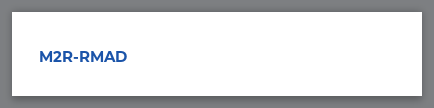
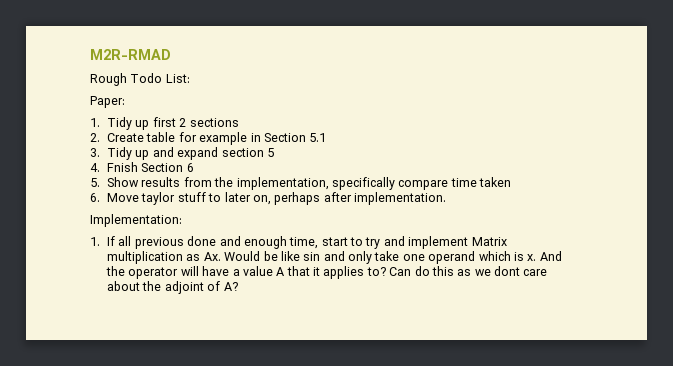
+ Rough Todo List:
+ Paper:
+ 1. Tidy up first 2 sections
+ 2. Create table for example in Section 5.1
+ 3. Tidy up and expand section 5
+ 4. Fnish Section 6
+ 5. Show results from the implementation, specifically compare time taken
+ 6. Move taylor stuff to later on, perhaps after implementation.
+ Implementation:
+ 1. If all previous done and enough time, start to try and implement Matrix multiplication as Ax. Would be like sin and only take one operand which is x. And the operator will have a value A that it applies to? Can do this as we dont care about the adjoint of A?

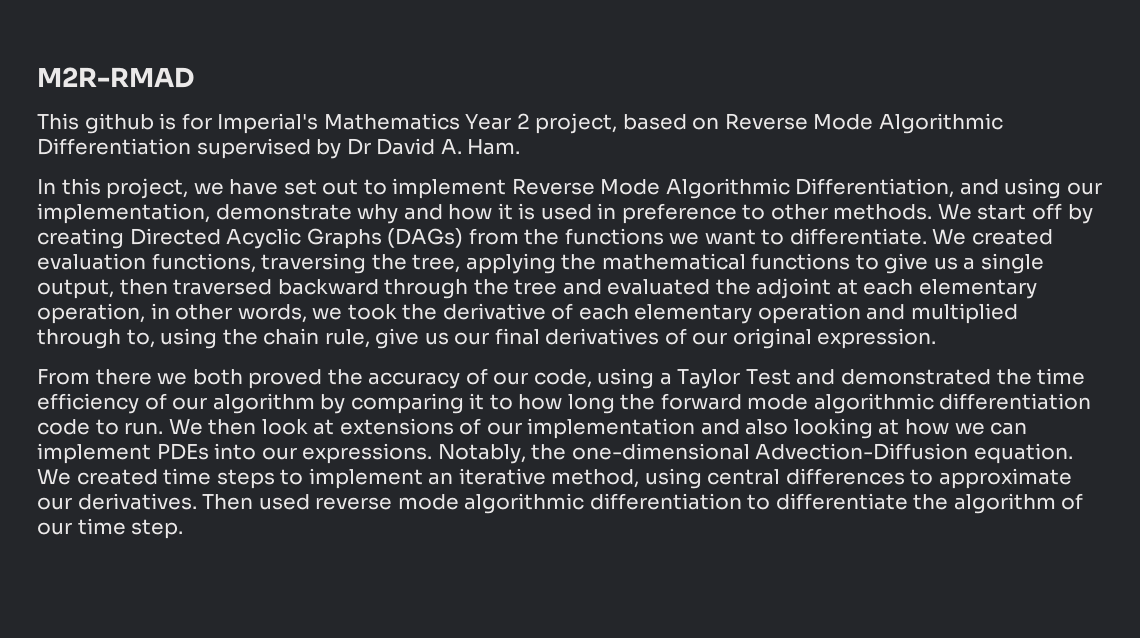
- Rough Todo List:
- Paper:
- 1. Tidy up first 2 sections
- 2. Create table for example in Section 5.1
- 3. Tidy up and expand section 5
- 4. Fnish Section 6
- 5. Show results from the implementation, specifically compare time taken
- 6. Move taylor stuff to later on, perhaps after implementation.
- Implementation:
- 1. If all previous done and enough time, start to try and implement Matrix multiplication as Ax. Would be like sin and only take one operand which is x. And the operator will have a value A that it applies to? Can do this as we dont care about the adjoint of A?
+ This github is for Imperial's Mathematics Year 2 project, based on Reverse Mode Algorithmic Differentiation supervised by Dr David A. Ham.
+ In this project, we have set out to implement Reverse Mode Algorithmic Differentiation, and using our implementation, demonstrate why and how it is used in preference to other methods. We start off by creating Directed Acyclic Graphs (DAGs) from the functions we want to differentiate. We created evaluation functions, traversing the tree, applying the mathematical functions to give us a single output, then traversed backward through the tree and evaluated the adjoint at each elementary operation, in other words, we took the derivative of each elementary operation and multiplied through to, using the chain rule, give us our final derivatives of our original expression.
+ From there we both proved the accuracy of our code, using a Taylor Test and demonstrated the time efficiency of our algorithm by comparing it to how long the forward mode algorithmic differentiation code to run. We then look at extensions of our implementation and also looking at how we can implement PDEs into our expressions. Notably, the one-dimensional Advection-Diffusion equation. We created time steps to implement an iterative method, using central differences to approximate our derivatives. Then used reverse mode algorithmic differentiation to differentiate the algorithm of our time step.

